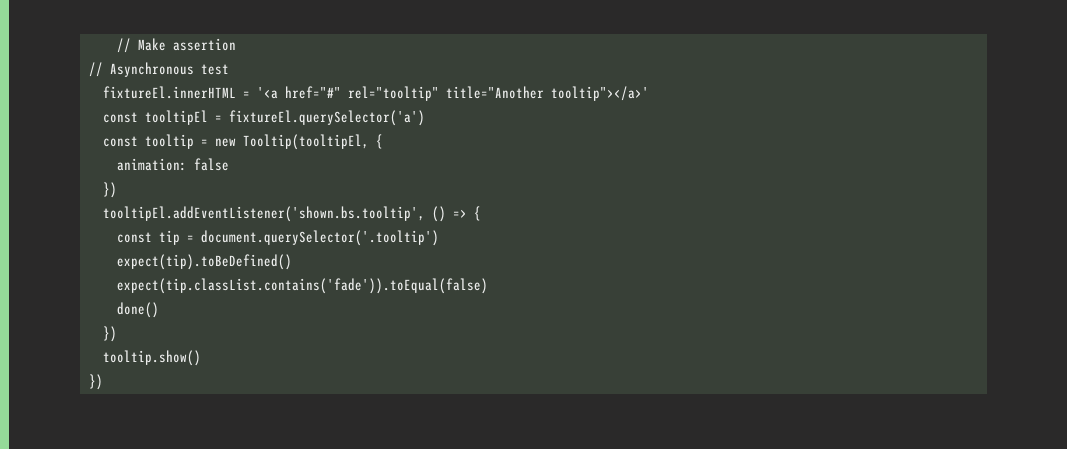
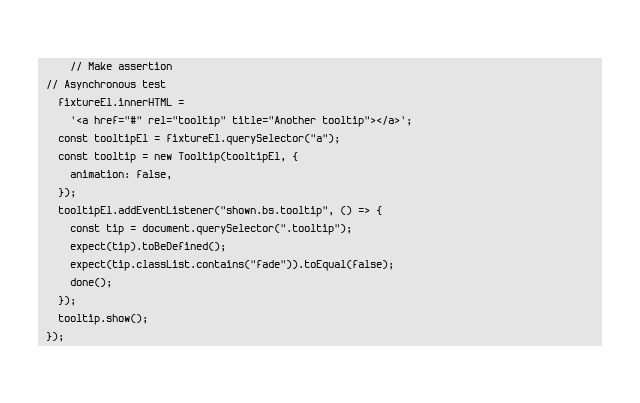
- fixtureEl.innerHTML = '<a href="#" rel="tooltip" title="Another tooltip"></a>'
+ fixtureEl.innerHTML =
+ '<a href="#" rel="tooltip" title="Another tooltip"></a>';
- const tooltipEl = fixtureEl.querySelector('a')
+ const tooltipEl = fixtureEl.querySelector("a");
- animation: false
- })
- tooltipEl.addEventListener('shown.bs.tooltip', () => {
+ animation: false,
+ });
+ tooltipEl.addEventListener("shown.bs.tooltip", () => {
- const tip = document.querySelector('.tooltip')
- expect(tip).toBeDefined()
- expect(tip.classList.contains('fade')).toEqual(false)
- done()
- })
- tooltip.show()
- })
+ const tip = document.querySelector(".tooltip");
+ expect(tip).toBeDefined();
+ expect(tip.classList.contains("fade")).toEqual(false);
+ done();
+ });
+ tooltip.show();
+ });

